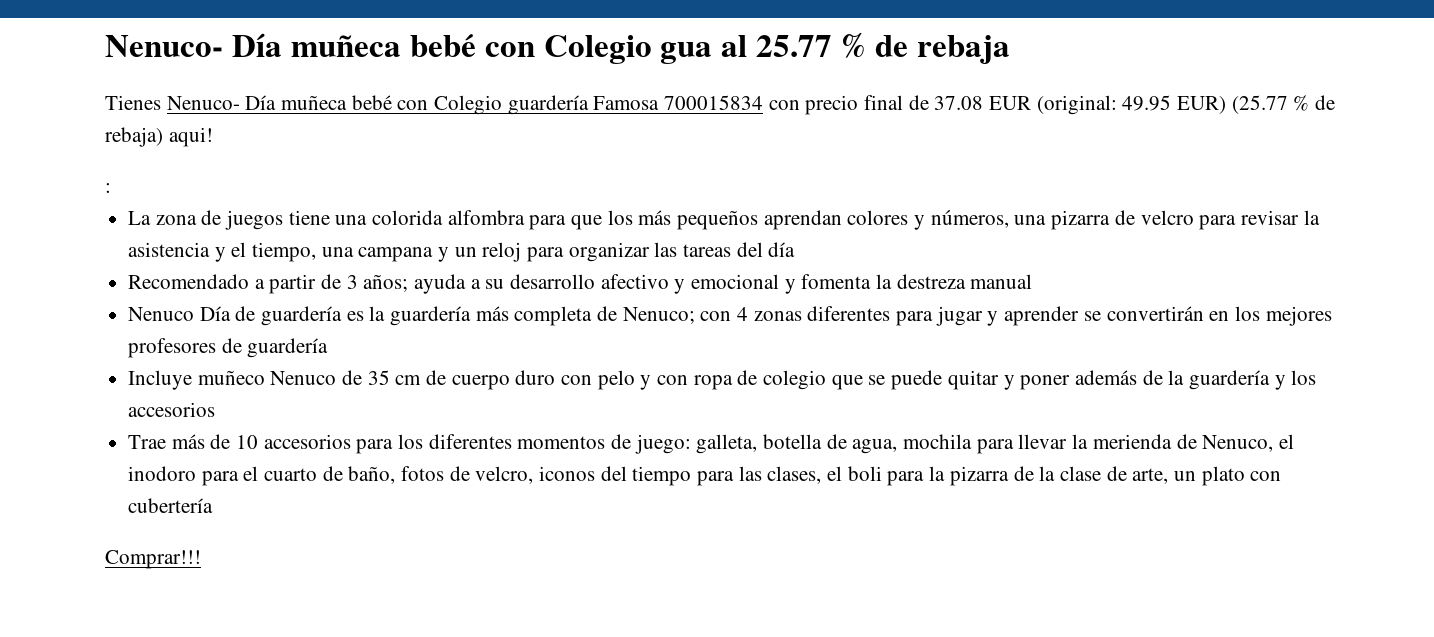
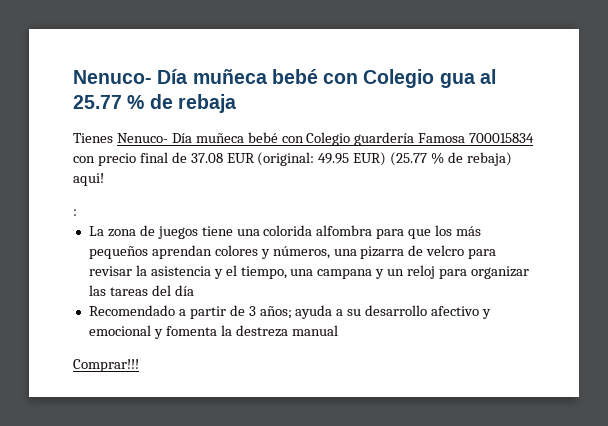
- Nenuco Día de guardería es la guardería más completa de Nenuco; con 4 zonas diferentes para jugar y aprender se convertirán en los mejores profesores de guardería
- Incluye muñeco Nenuco de 35 cm de cuerpo duro con pelo y con ropa de colegio que se puede quitar y poner además de la guardería y los accesorios
- Trae más de 10 accesorios para los diferentes momentos de juego: galleta, botella de agua, mochila para llevar la merienda de Nenuco, el inodoro para el cuarto de baño, fotos de velcro, iconos del tiempo para las clases, el boli para la pizarra de la clase de arte, un plato con cubertería

